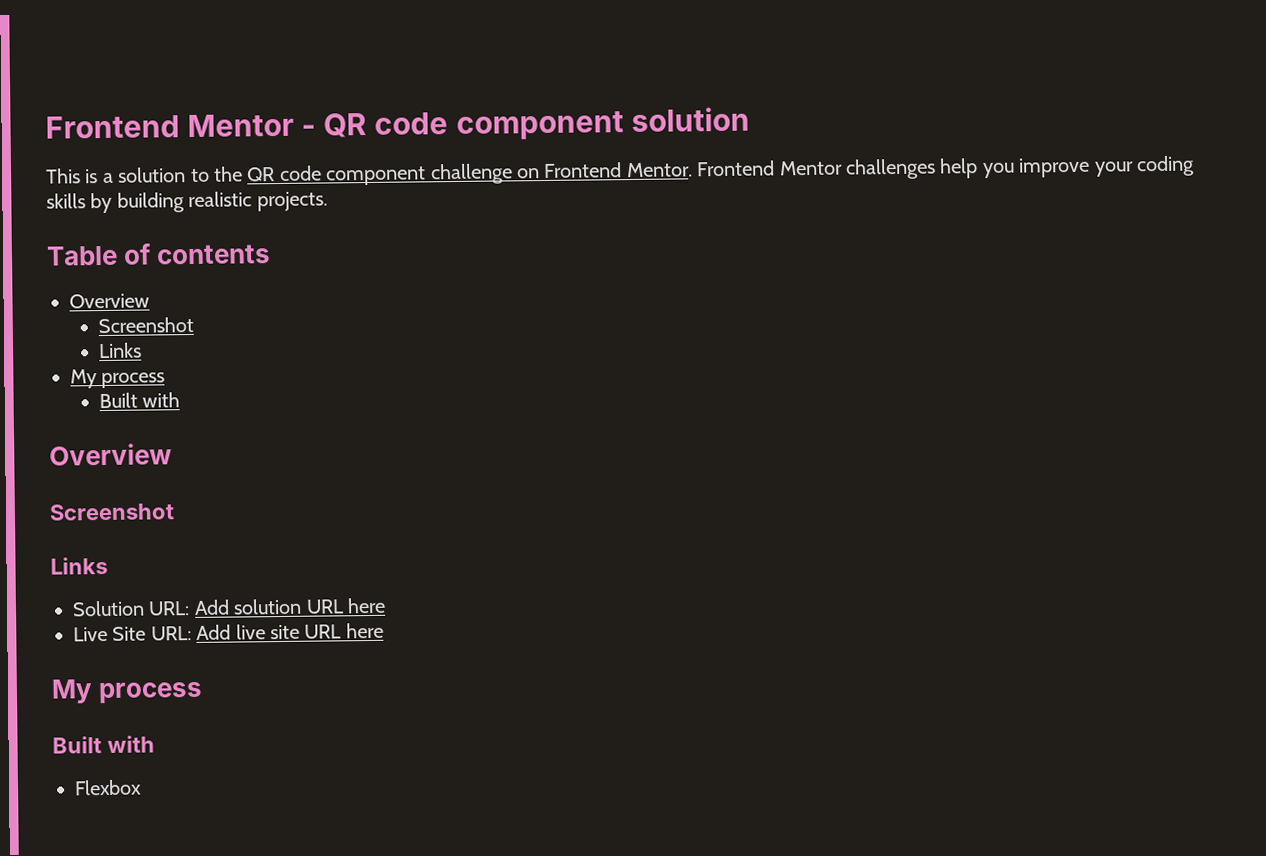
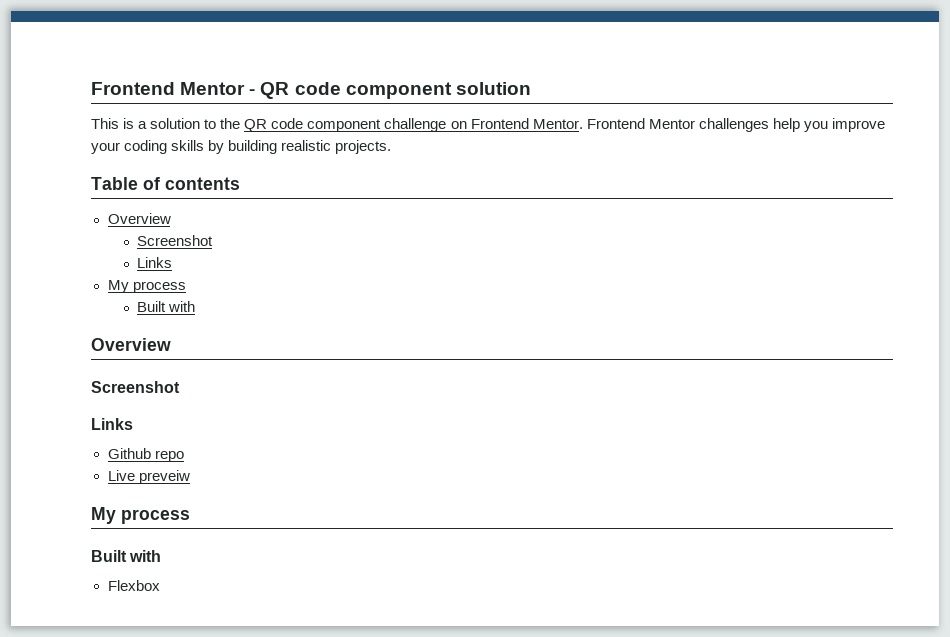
- Solution URL: Add solution URL here
- Live Site URL: Add live site URL here
+ Github repo
+ Live preveiw

